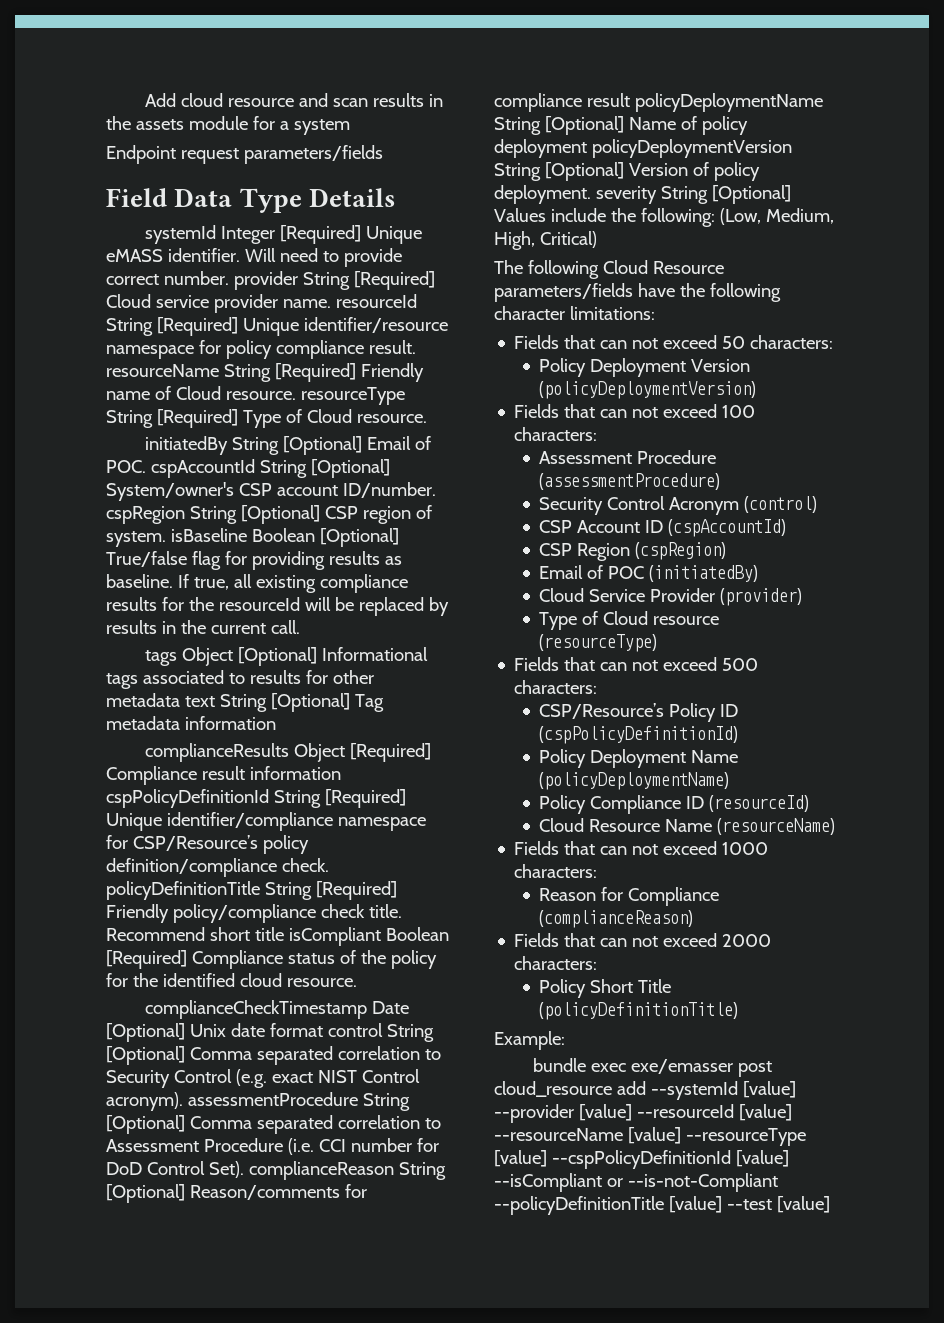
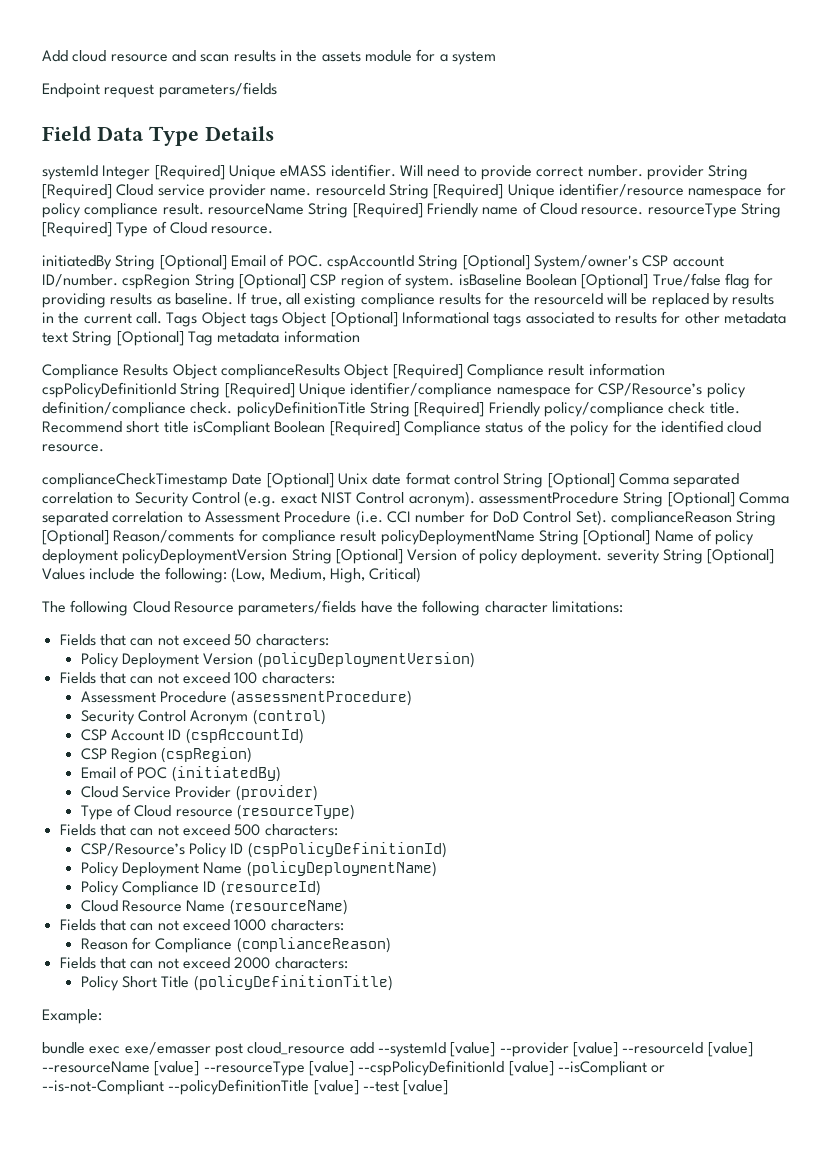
- If true, all existing compliance results for the resourceId will be replaced by results in the current call.
- tags Object [Optional] Informational tags associated to results for other metadata text String [Optional] Tag metadata information
+ If true, all existing compliance results for the resourceId will be replaced by results in the current call. Tags Object tags Object [Optional] Informational tags associated to results for other metadata text String [Optional] Tag metadata information
- complianceResults Object [Required] Compliance result information cspPolicyDefinitionId String [Required] Unique identifier/compliance namespace for CSP/Resource’s policy definition/compliance check. policyDefinitionTitle String [Required] Friendly policy/compliance check title.
+ Compliance Results Object complianceResults Object [Required] Compliance result information cspPolicyDefinitionId String [Required] Unique identifier/compliance namespace for CSP/Resource’s policy definition/compliance check. policyDefinitionTitle String [Required] Friendly policy/compliance check title.

